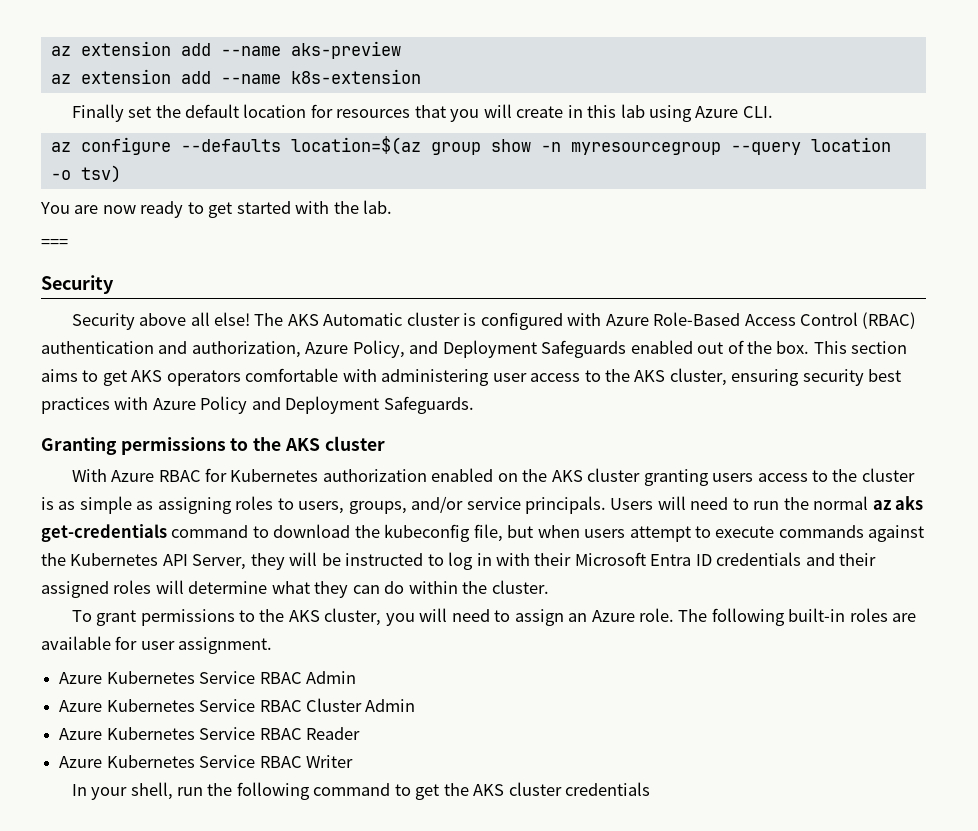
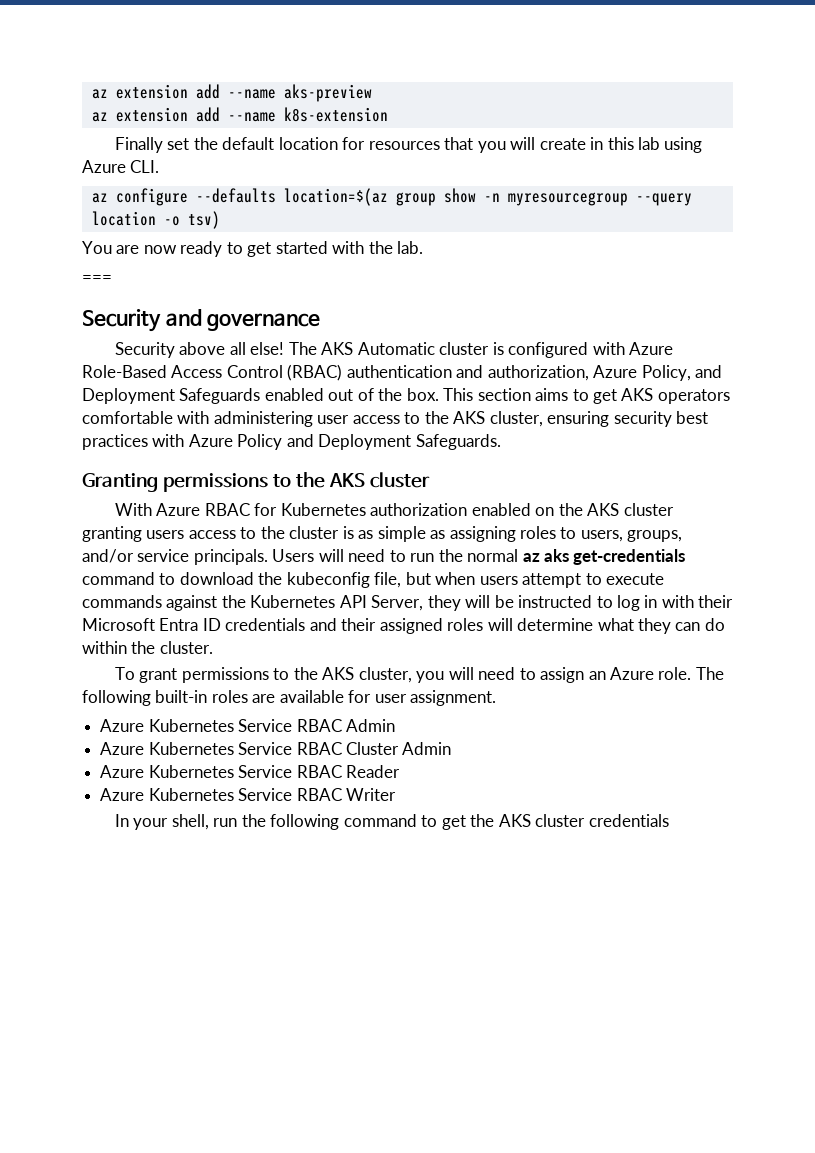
  ===
- Security
+ Security and governance

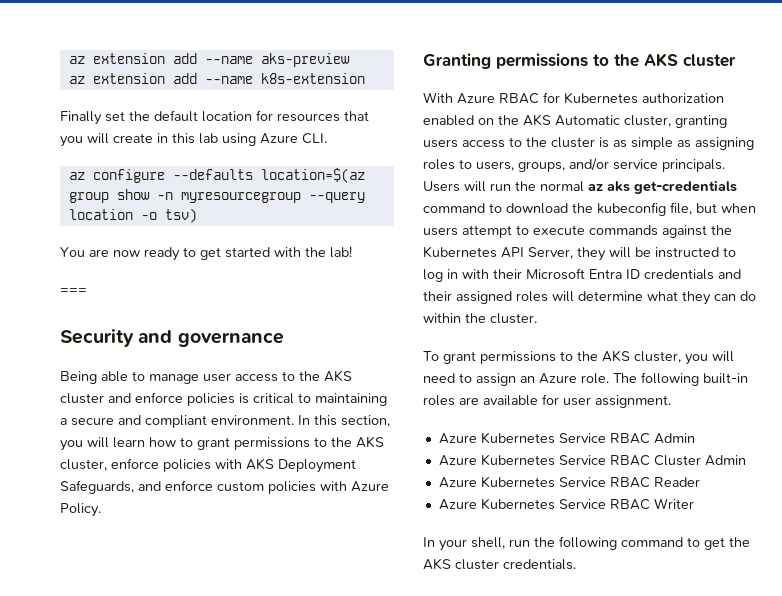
- You are now ready to get started with the lab.
+ You are now ready to get started with the lab!
- Security above all else! The AKS Automatic cluster is configured with Azure Role-Based Access Control (RBAC) authentication and authorization, Azure Policy, and Deployment Safeguards enabled out of the box. This section aims to get AKS operators comfortable with administering user access to the AKS cluster, ensuring security best practices with Azure Policy and Deployment Safeguards.
+ Being able to manage user access to the AKS cluster and enforce policies is critical to maintaining a secure and compliant environment. In this section, you will learn how to grant permissions to the AKS cluster, enforce policies with AKS Deployment Safeguards, and enforce custom policies with Azure Policy.
- With Azure RBAC for Kubernetes authorization enabled on the AKS cluster granting users access to the cluster is as simple as assigning roles to users, groups, and/or service principals.
+ With Azure RBAC for Kubernetes authorization enabled on the AKS Automatic cluster, granting users access to the cluster is as simple as assigning roles to users, groups, and/or service principals.
- Users will need to run the normal az aks get-credentials command to download the kubeconfig file, but when users attempt to execute commands against the Kubernetes API Server, they will be instructed to log in with their Microsoft Entra ID credentials and their assigned roles will determine what they can do within the cluster.
+ Users will run the normal az aks get-credentials command to download the kubeconfig file, but when users attempt to execute commands against the Kubernetes API Server, they will be instructed to log in with their Microsoft Entra ID credentials and their assigned roles will determine what they can do within the cluster.
- In your shell, run the following command to get the AKS cluster credentials
+ In your shell, run the following command to get the AKS cluster credentials.

